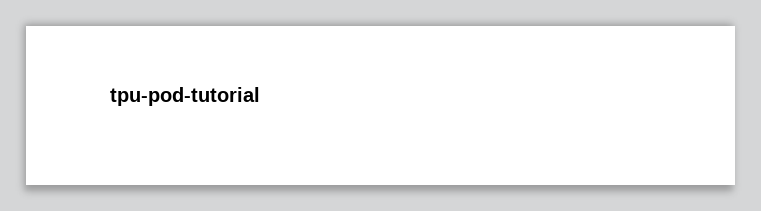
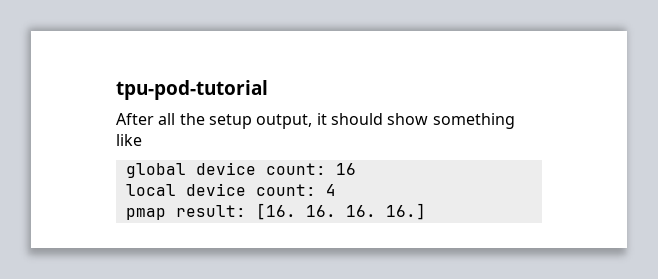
+ After all the setup output, it should show something like
+ global device count: 16
+ local device count: 4
+ pmap result: [16. 16. 16. 16.]

